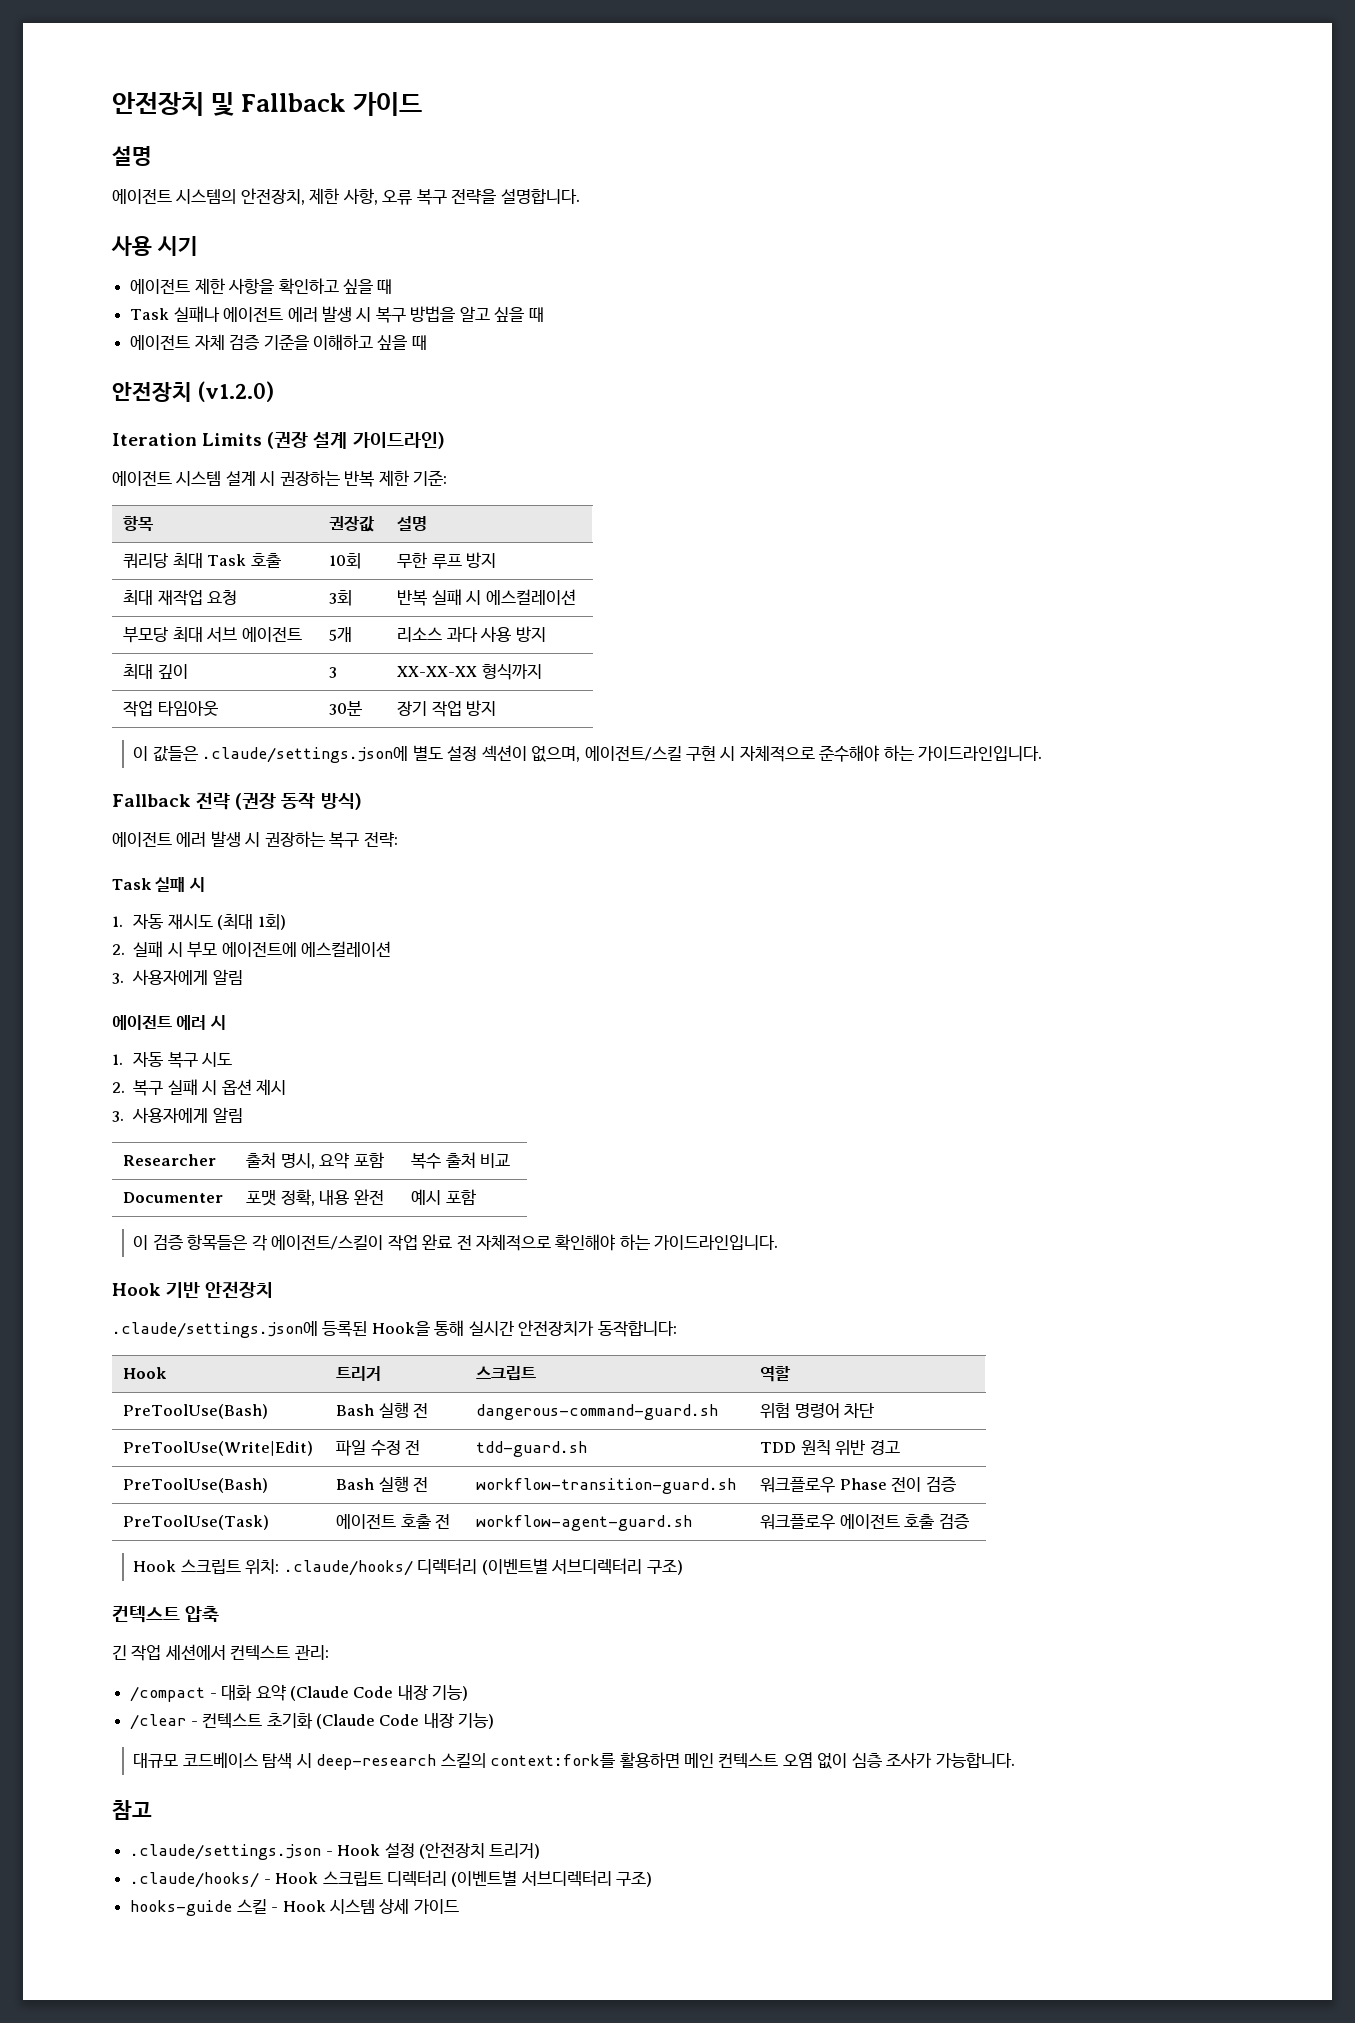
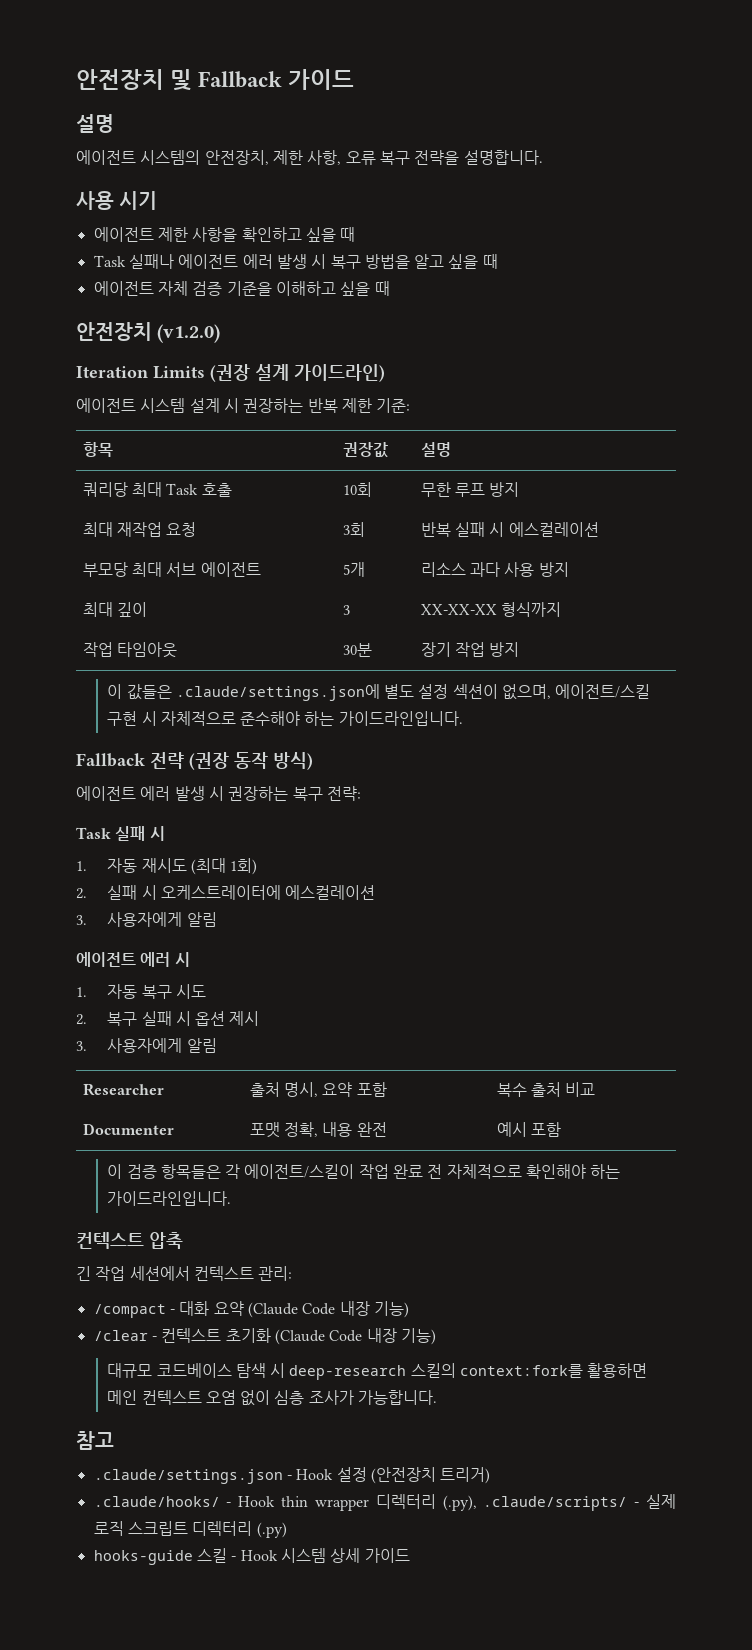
- 2. 실패 시 부모 에이전트에 에스컬레이션
+ 2. 실패 시 오케스트레이터에 에스컬레이션
- Hook 기반 안전장치
- .claude/settings.json에 등록된 Hook을 통해 실시간 안전장치가 동작합니다:
- Hook | 트리거 | 스크립트 | 역할
- PreToolUse(Bash) | Bash 실행 전 | dangerous-command-guard.sh | 위험 명령어 차단
- PreToolUse(Write|Edit) | 파일 수정 전 | tdd-guard.sh | TDD 원칙 위반 경고
- PreToolUse(Bash) | Bash 실행 전 | workflow-transition-guard.sh | 워크플로우 Phase 전이 검증
- PreToolUse(Task) | 에이전트 호출 전 | workflow-agent-guard.sh | 워크플로우 에이전트 호출 검증
- Hook 스크립트 위치: .claude/hooks/ 디렉터리 (이벤트별 서브디렉터리 구조)
- .claude/hooks/ - Hook 스크립트 디렉터리 (이벤트별 서브디렉터리 구조)
+ .claude/hooks/ - Hook thin wrapper 디렉터리 (.py), .claude/scripts/ - 실제 로직 스크립트 디렉터리 (.py)

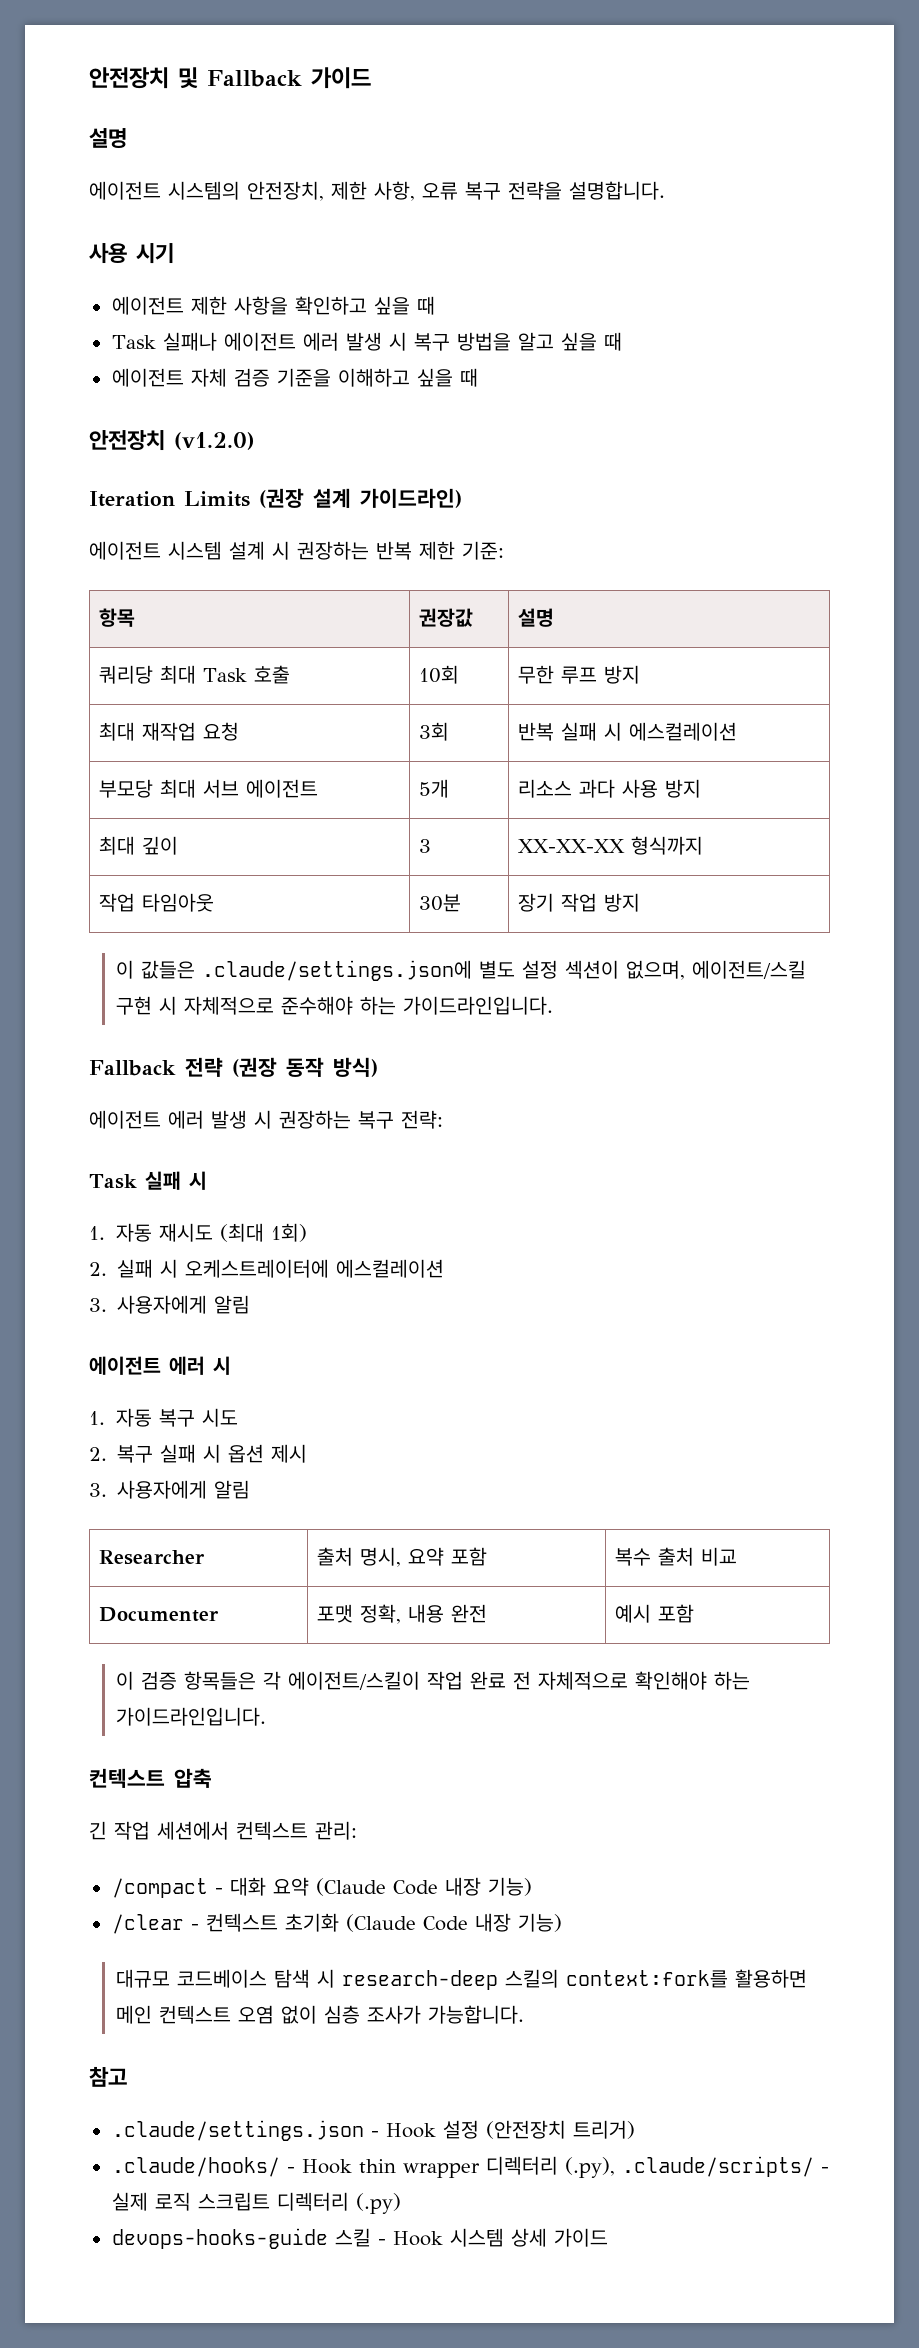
- 대규모 코드베이스 탐색 시 deep-research 스킬의 context:fork를 활용하면 메인 컨텍스트 오염 없이 심층 조사가 가능합니다.
+ 대규모 코드베이스 탐색 시 research-deep 스킬의 context:fork를 활용하면 메인 컨텍스트 오염 없이 심층 조사가 가능합니다.
- hooks-guide 스킬 - Hook 시스템 상세 가이드
+ devops-hooks-guide 스킬 - Hook 시스템 상세 가이드

